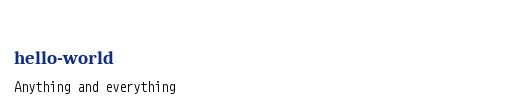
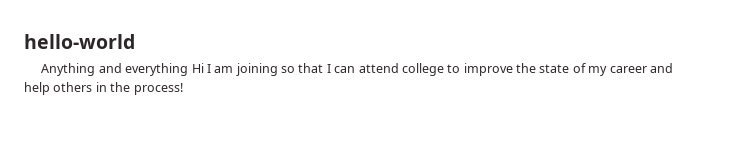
- Anything and everything
+ Anything and everything Hi I am joining so that I can attend college to improve the state of my career and help others in the process!

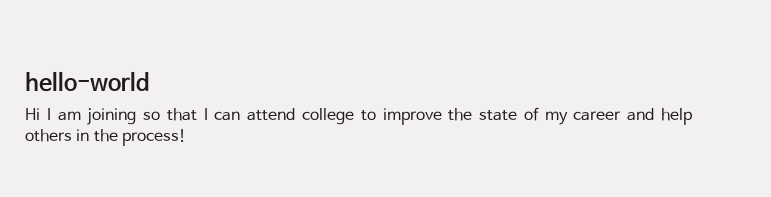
- Anything and everything Hi I am joining so that I can attend college to improve the state of my career and help others in the process!
+ Hi I am joining so that I can attend college to improve the state of my career and help others in the process!

